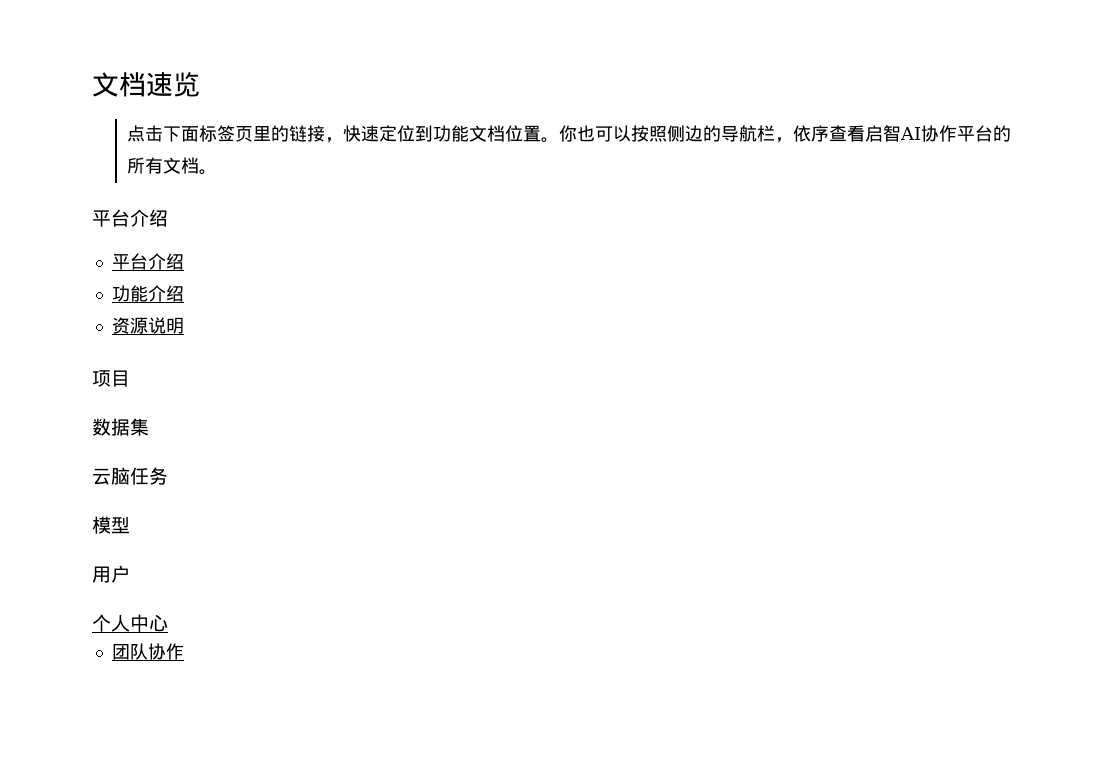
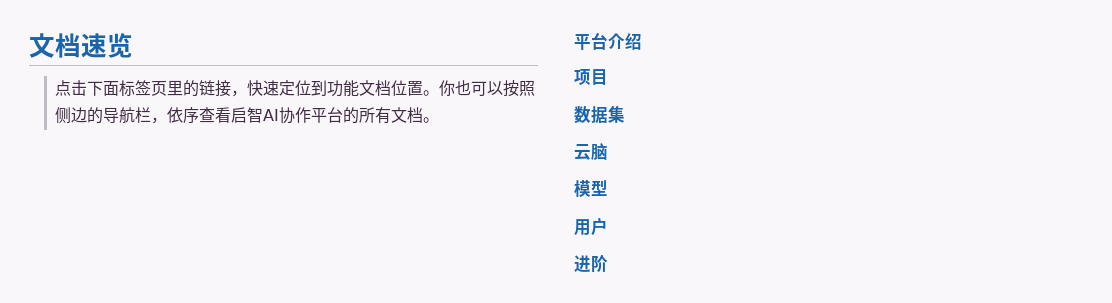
  你也可以按照侧边的导航栏，依序查看启智AI协作平台的所有文档。
  平台介绍
- 平台介绍
- 功能介绍
- 资源说明
- 云脑任务
+ 云脑
- 个人中心
- 团队协作
+ 进阶

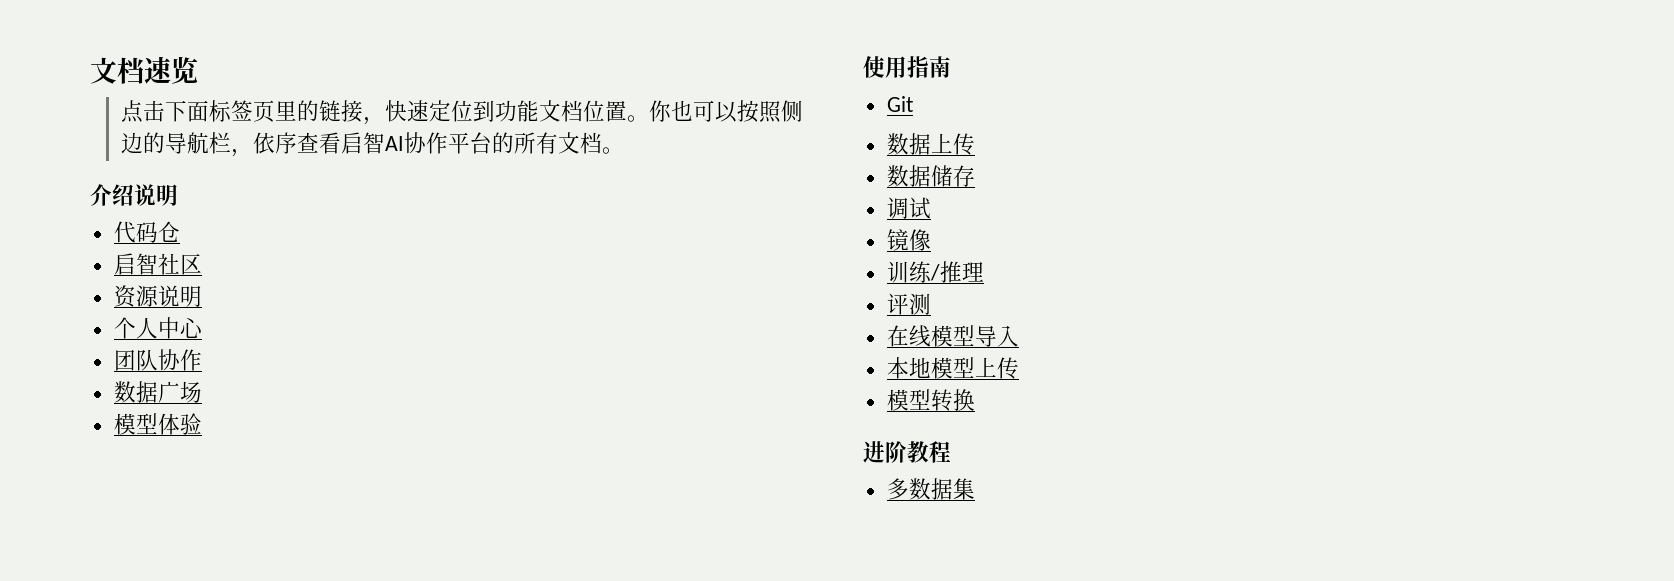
- 平台介绍
- 项目
- 数据集
- 云脑
- 模型
- 用户
- 进阶
+ 介绍说明
+ 代码仓
+ 启智社区
+ 资源说明
+ 个人中心
+ 团队协作
+ 数据广场
+ 模型体验
+ 使用指南
+ Git
+ 数据上传
+ 数据储存
+ 调试
+ 镜像
+ 训练/推理
+ 评测
+ 在线模型导入
+ 本地模型上传
+ 模型转换
+ 进阶教程
+ 多数据集

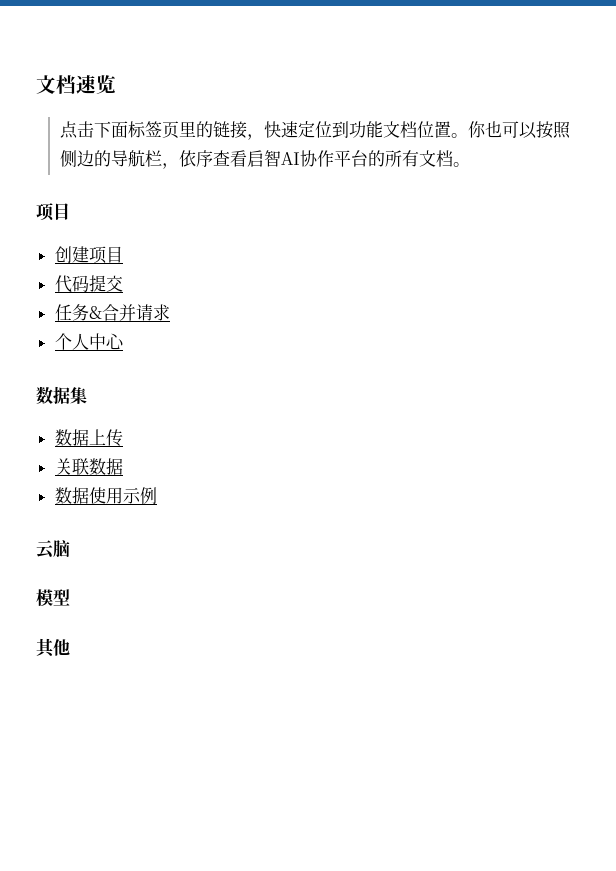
  你也可以按照侧边的导航栏，依序查看启智AI协作平台的所有文档。
- 介绍说明
- 代码仓
- 启智社区
- 资源说明
+ 项目
+ 创建项目
+ 代码提交
+ 任务&合并请求
- 团队协作
- 数据广场
- 模型体验
- 使用指南
- Git
+ 数据集
- 数据储存
- 调试
- 镜像
- 训练/推理
- 评测
- 在线模型导入
- 本地模型上传
- 模型转换
- 进阶教程
- 多数据集
+ 关联数据
+ 数据使用示例
+ 云脑
+ 模型
+ 其他

